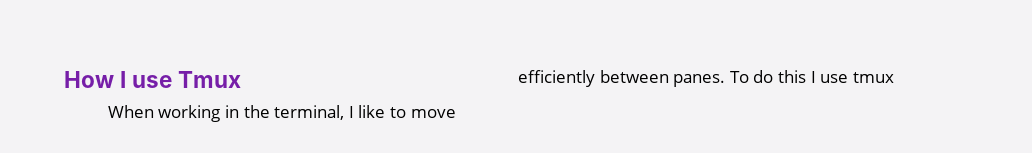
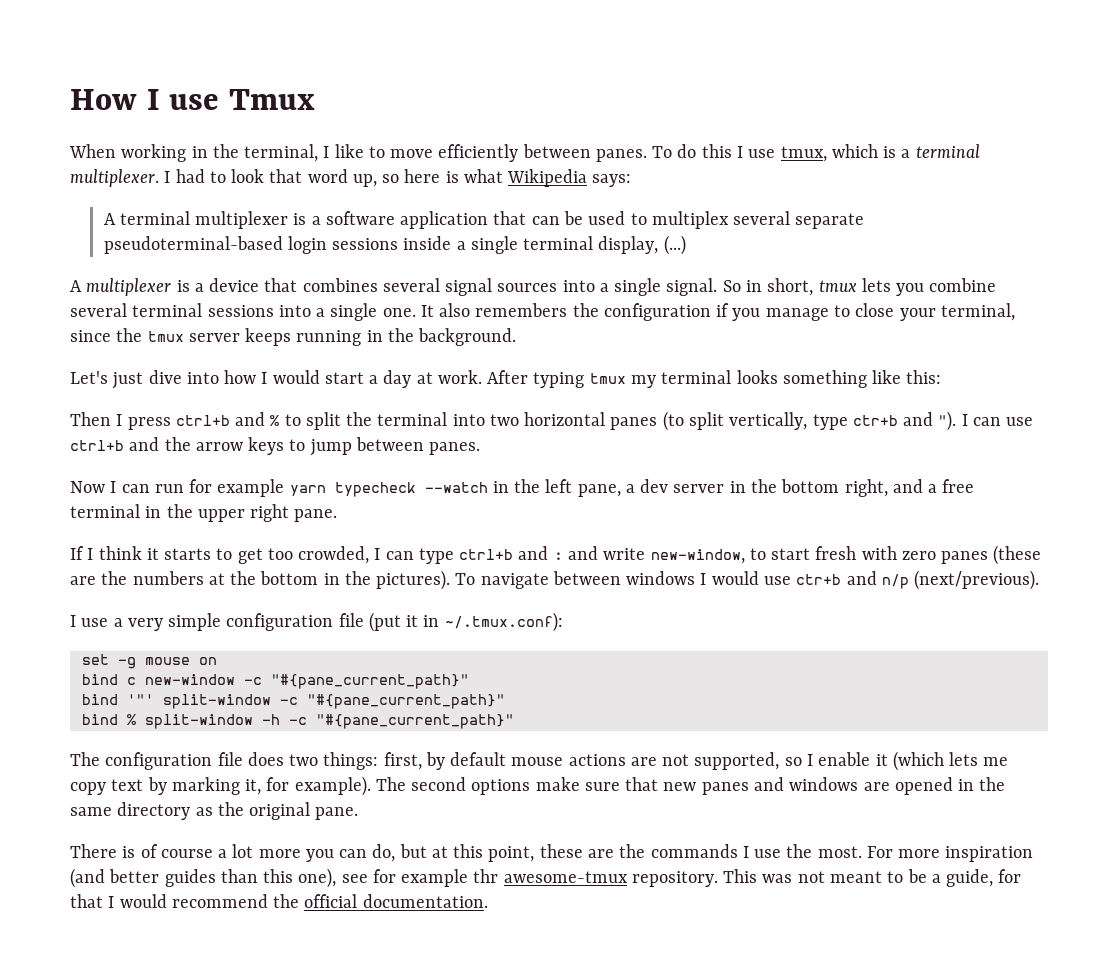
- To do this I use tmux
+ To do this I use tmux, which is a terminal multiplexer. I had to look that word up, so here is what Wikipedia says:
+ A terminal multiplexer is a software application that can be used to multiplex several separate pseudoterminal-based login sessions inside a single terminal display, (...)
+ A multiplexer is a device that combines several signal sources into a single signal. So in short, tmux lets you combine several terminal sessions into a single one. It also remembers the configuration if you manage to close your terminal, since the tmux server keeps running in the background.
+ Let's just dive into how I would start a day at work. After typing tmux my terminal looks something like this:
+ Then I press ctrl+b and % to split the terminal into two horizontal panes (to split vertically, type ctr+b and "). I can use ctrl+b and the arrow keys to jump between panes.
+ Now I can run for example yarn typecheck --watch in the left pane, a dev server in the bottom right, and a free terminal in the upper right pane.
+ If I think it starts to get too crowded, I can type ctrl+b and : and write new-window, to start fresh with zero panes (these are the numbers at the bottom in the pictures). To navigate between windows I would use ctr+b and n/p (next/previous).
+ I use a very simple configuration file (put it in ~/.tmux.conf):
+ set -g mouse on
+ bind c new-window -c "#{pane_current_path}"
+ bind '"' split-window -c "#{pane_current_path}"
+ bind % split-window -h -c "#{pane_current_path}"
+ The configuration file does two things: first, by default mouse actions are not supported, so I enable it (which lets me copy text by marking it, for example). The second options make sure that new panes and windows are opened in the same directory as the original pane.
+ There is of course a lot more you can do, but at this point, these are the commands I use the most. For more inspiration (and better guides than this one), see for example thr awesome-tmux repository. This was not meant to be a guide, for that I would recommend the official documentation.

